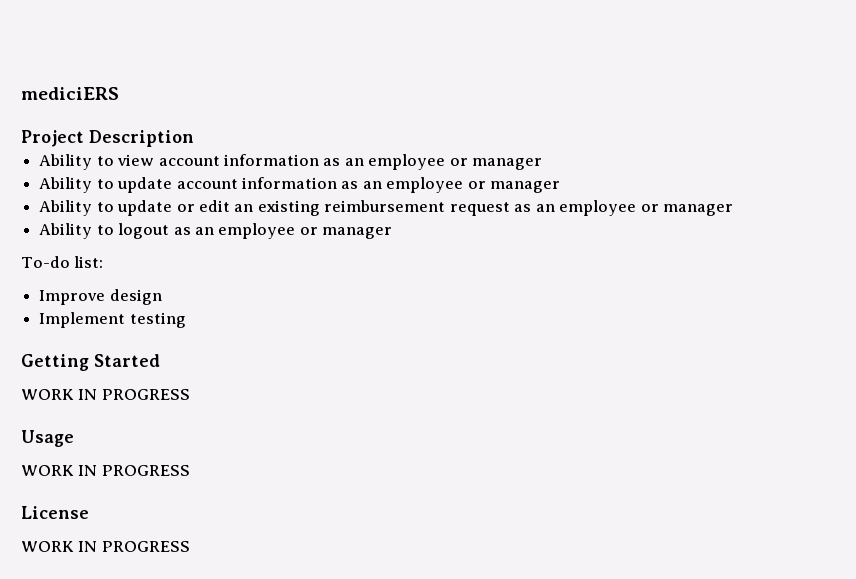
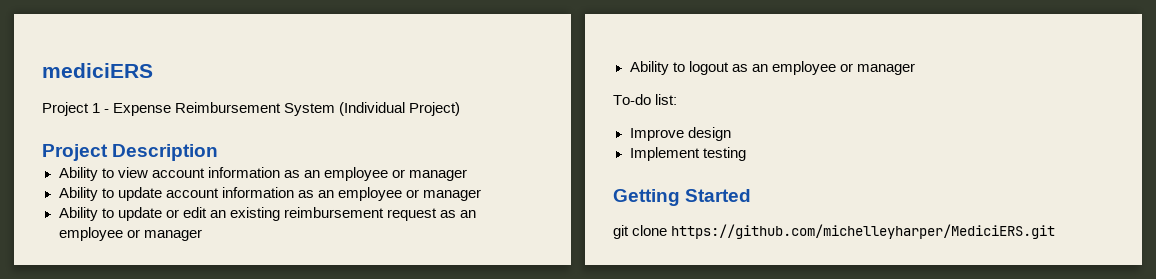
+ Project 1 - Expense Reimbursement System (Individual Project)
  Getting Started
- WORK IN PROGRESS
- Usage
- WORK IN PROGRESS
- License
- WORK IN PROGRESS
+ git clone https://github.com/michelleyharper/MediciERS.git

